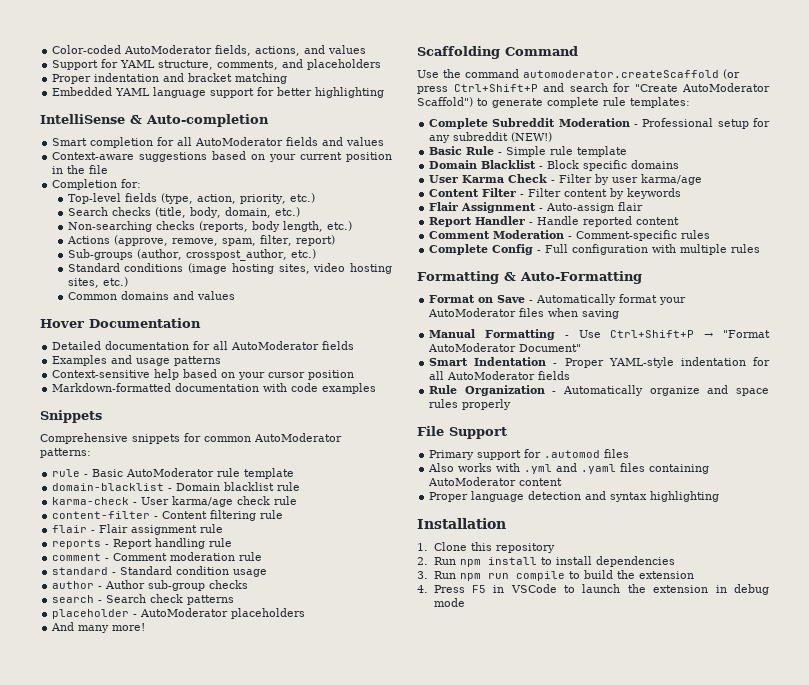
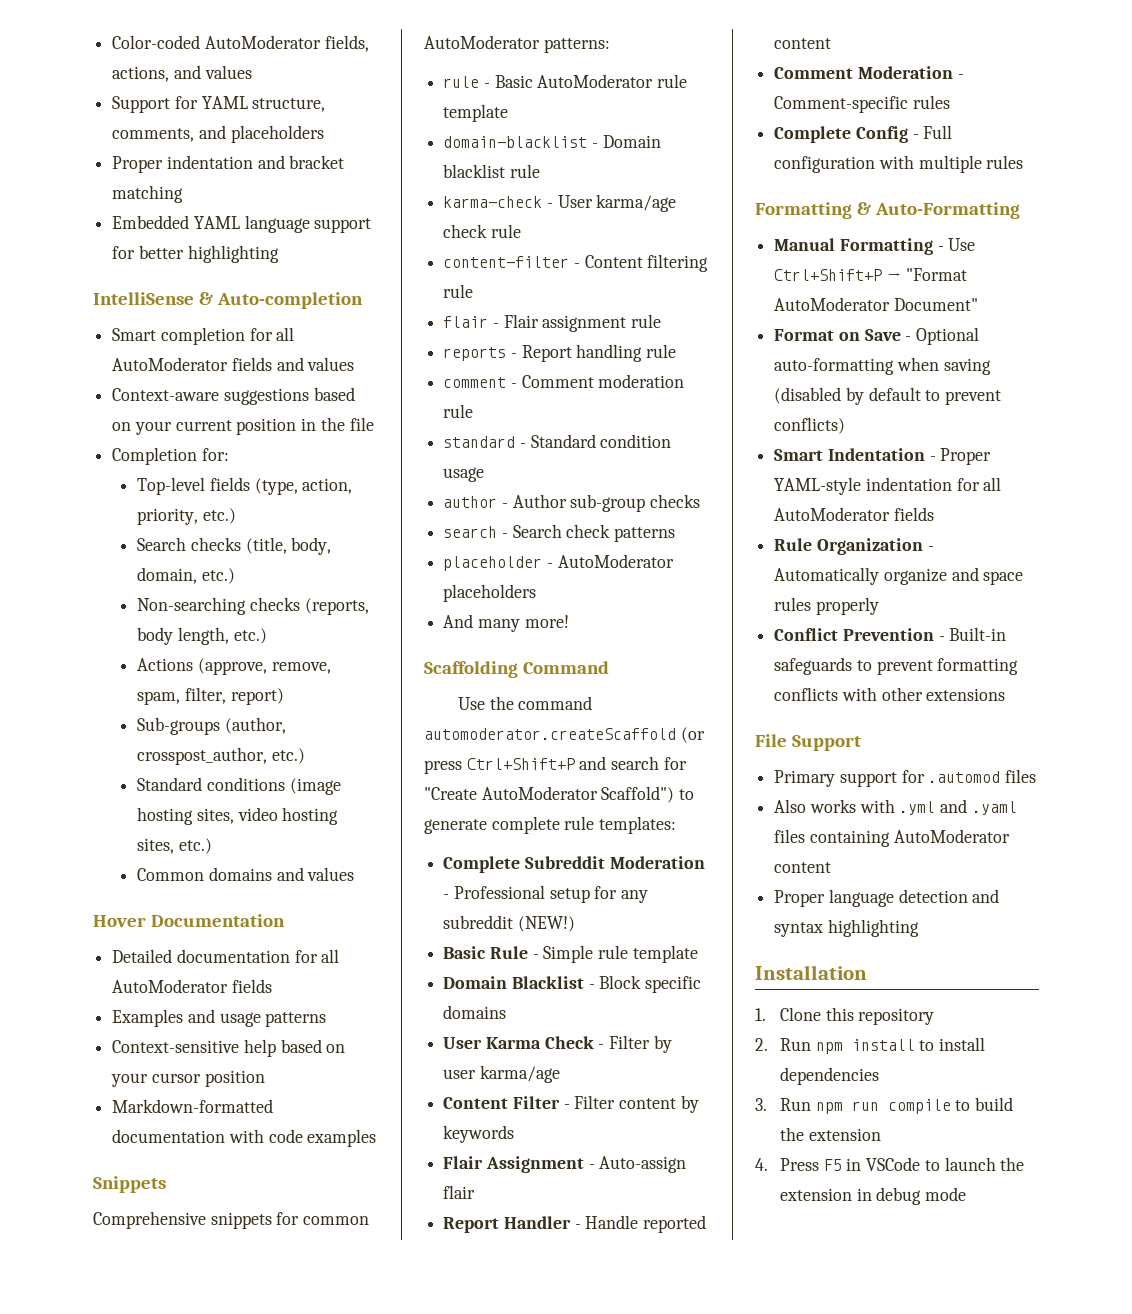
- Format on Save - Automatically format your AutoModerator files when saving
+ Format on Save - Optional auto-formatting when saving (disabled by default to prevent conflicts)
+ Conflict Prevention - Built-in safeguards to prevent formatting conflicts with other extensions

